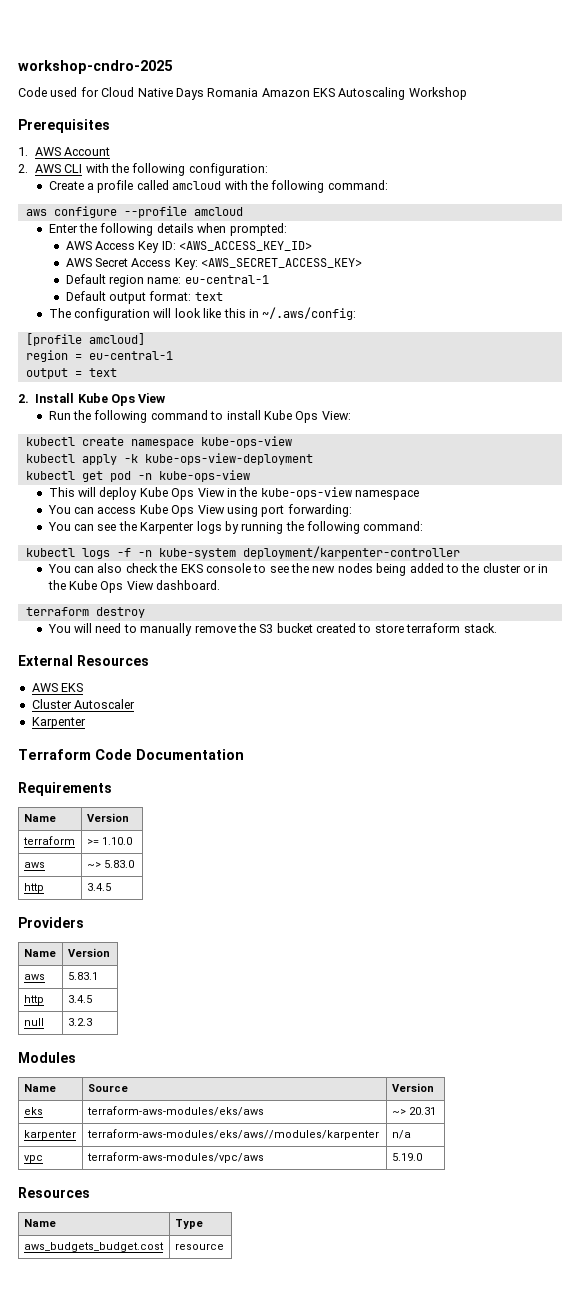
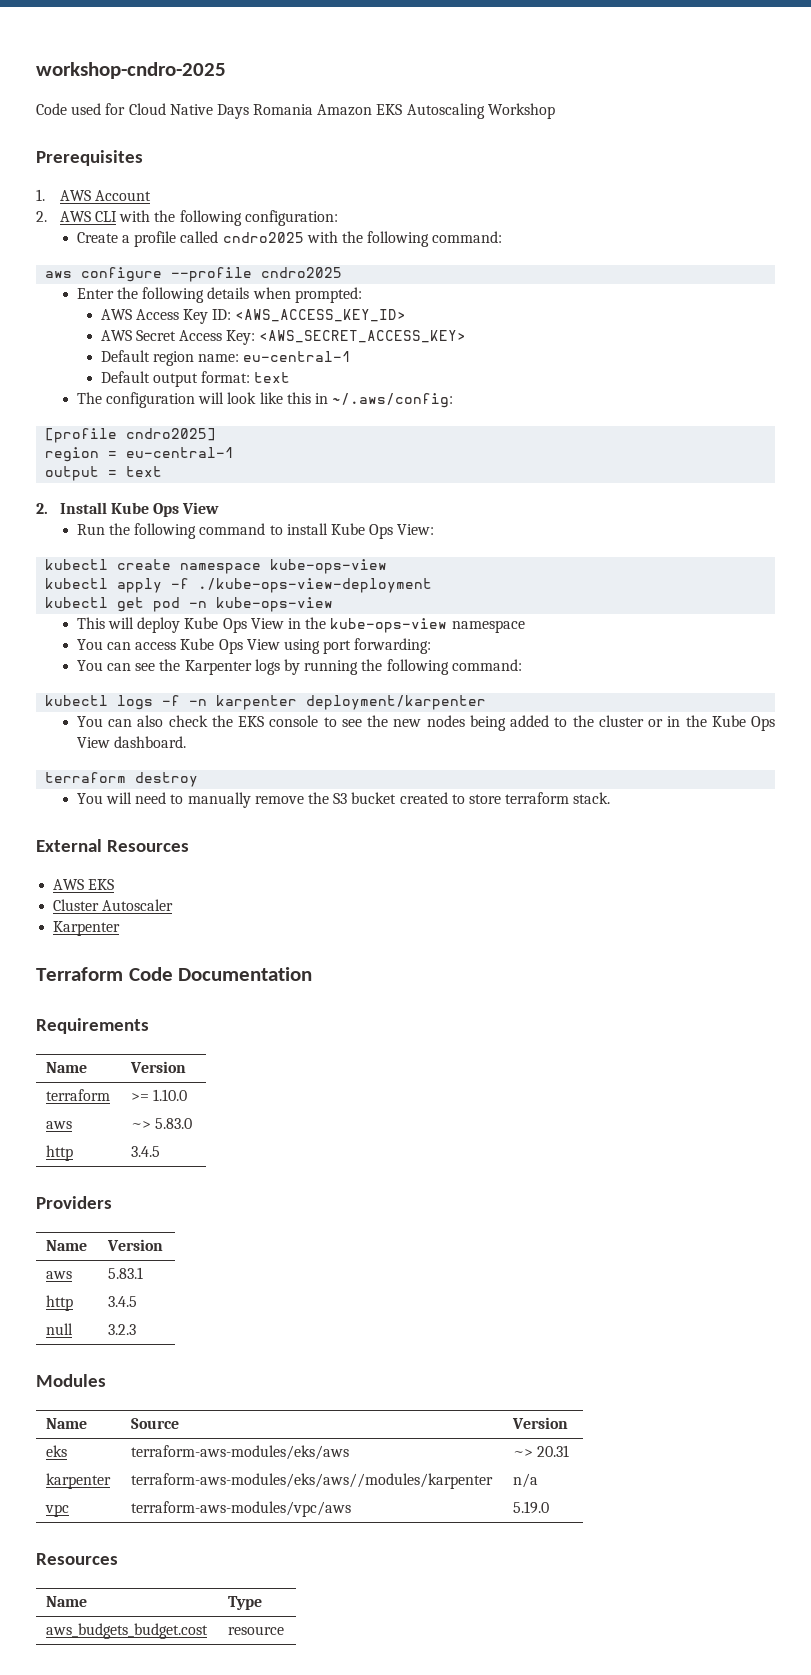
- Create a profile called amcloud with the following command:
+ Create a profile called cndro2025 with the following command:
- aws configure --profile amcloud
+ aws configure --profile cndro2025
- [profile amcloud]
+ [profile cndro2025]
- kubectl apply -k kube-ops-view-deployment
+ kubectl apply -f ./kube-ops-view-deployment
- kubectl logs -f -n kube-system deployment/karpenter-controller
+ kubectl logs -f -n karpenter deployment/karpenter

